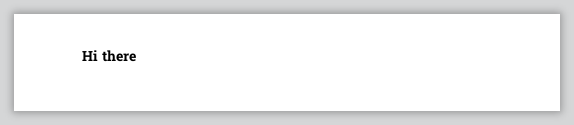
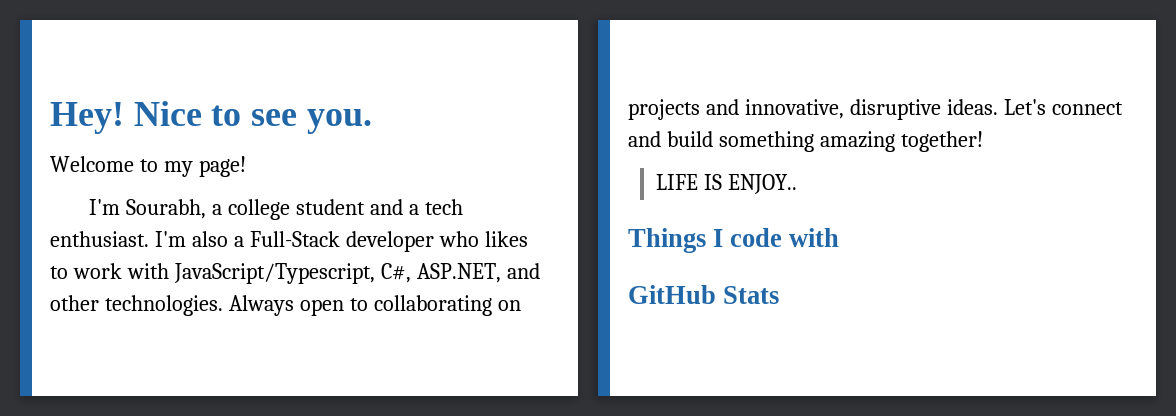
- Hi there
+ Hey! Nice to see you.
+ Welcome to my page!
+ I'm Sourabh, a college student and a tech enthusiast. I'm also a Full-Stack developer who likes to work with JavaScript/Typescript, C#, ASP.NET, and other technologies. Always open to collaborating on projects and innovative, disruptive ideas. Let's connect and build something amazing together!
+ LIFE IS ENJOY..
+ Things I code with
+ GitHub Stats

